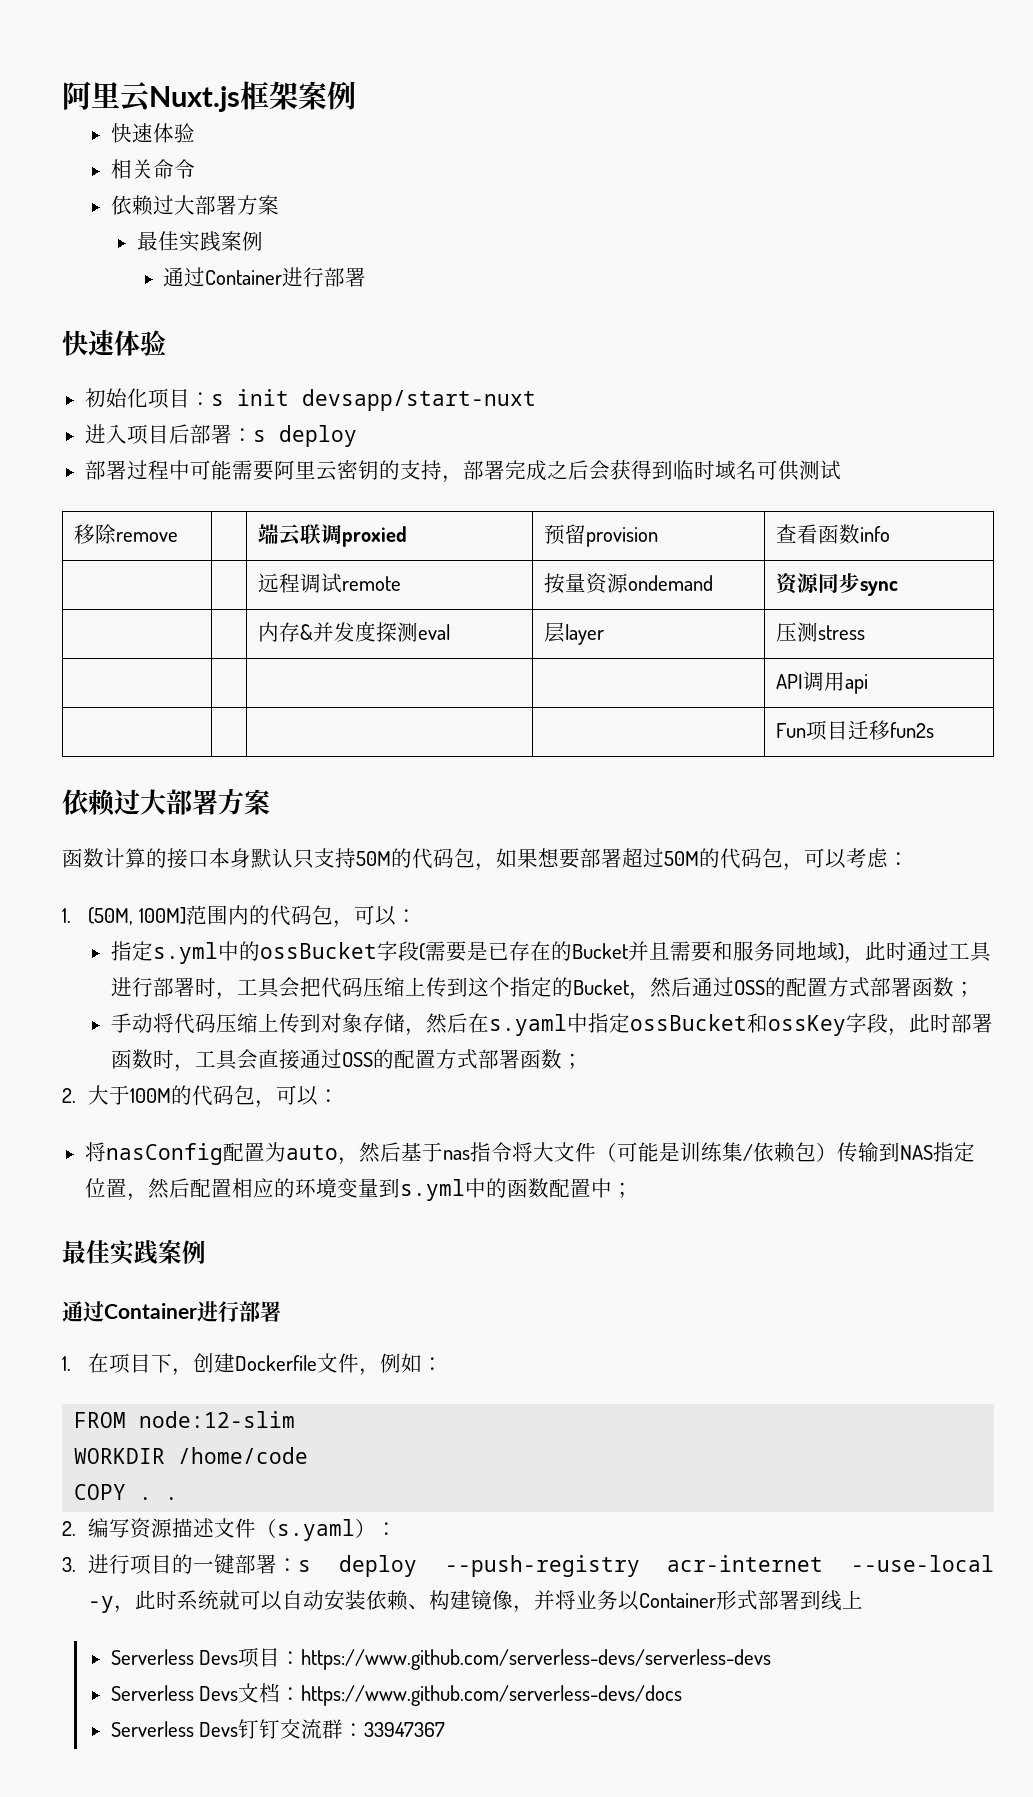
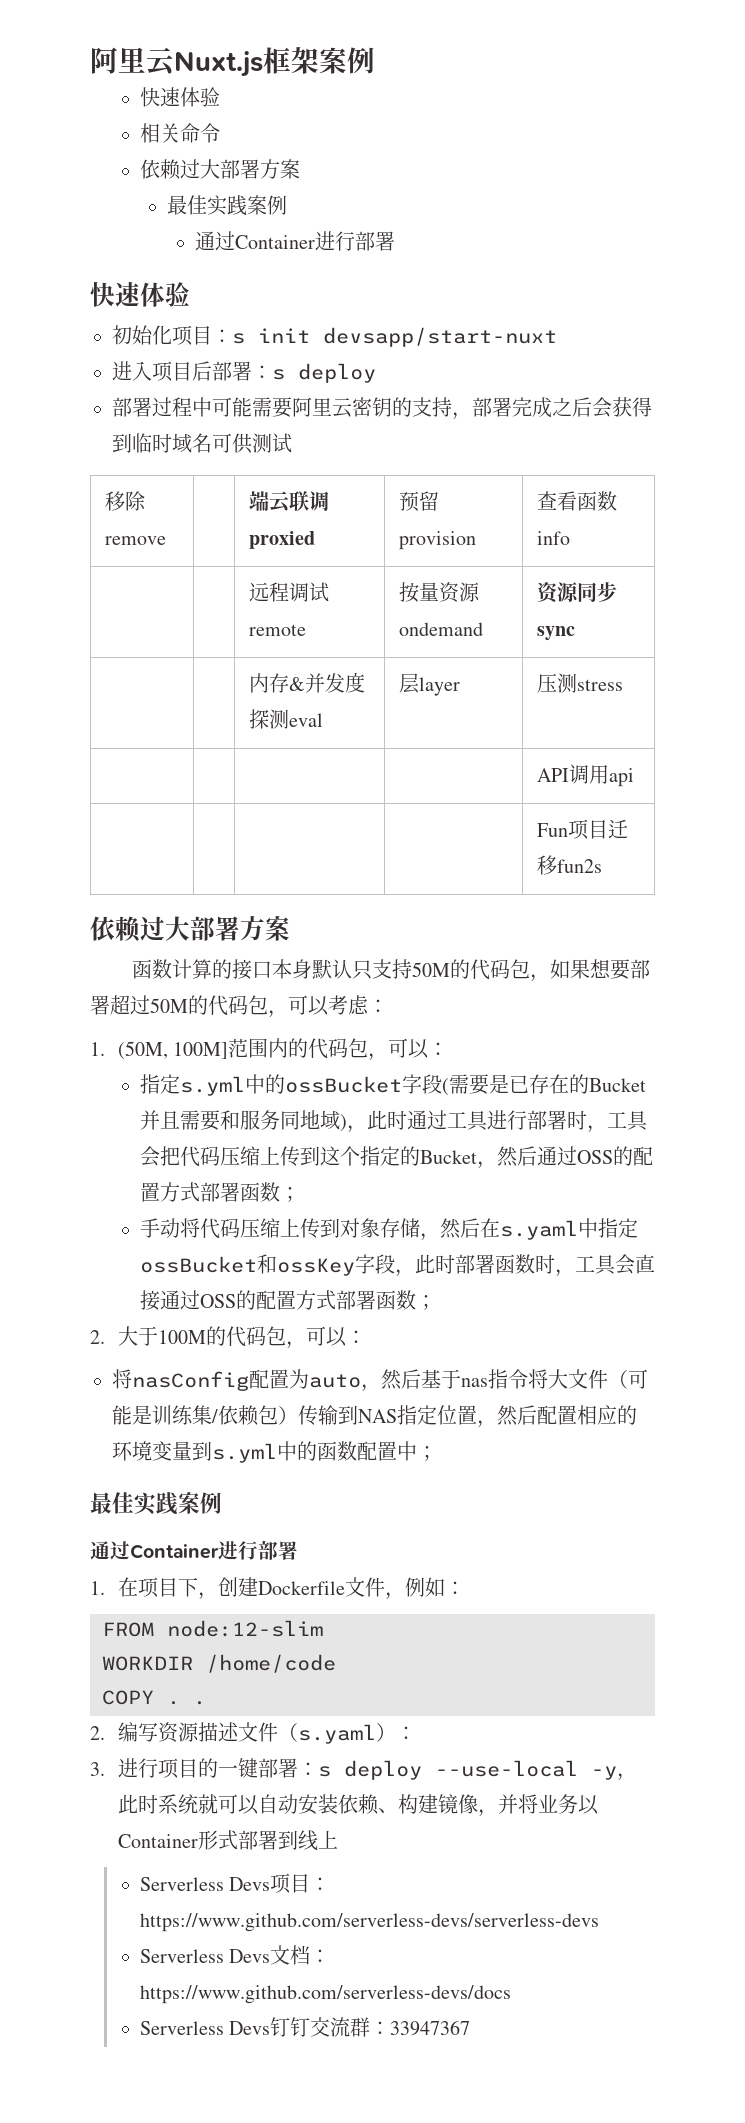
- 3.进行项目的一键部署：s deploy --push-registry acr-internet --use-local -y，此时系统就可以自动安装依赖、构建镜像，并将业务以Container形式部署到线上
+ 3.进行项目的一键部署：s deploy --use-local -y，此时系统就可以自动安装依赖、构建镜像，并将业务以Container形式部署到线上

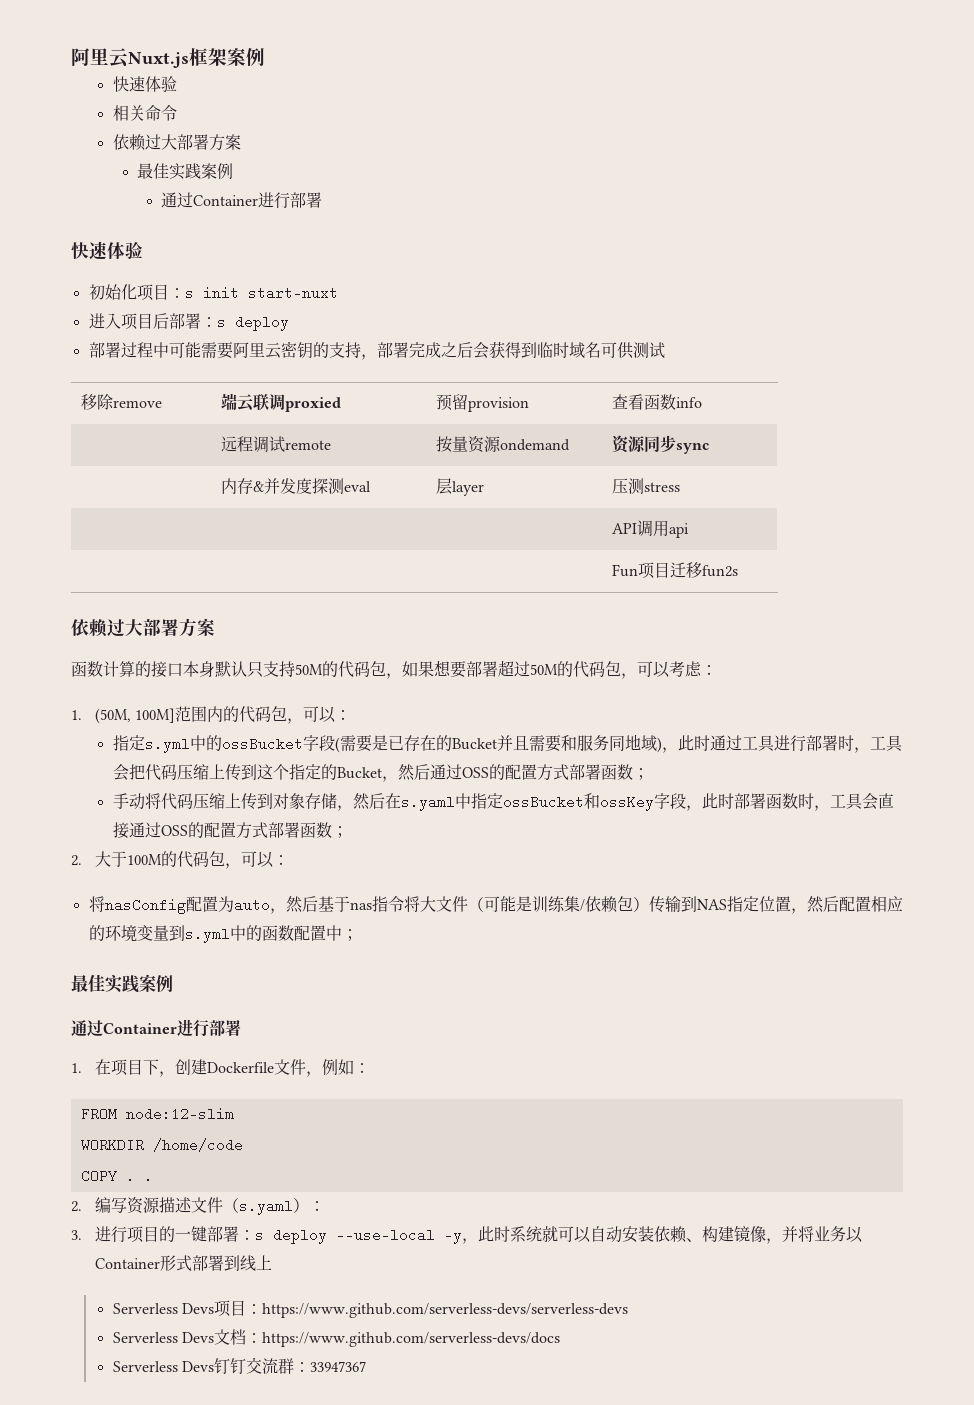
- 初始化项目：s init devsapp/start-nuxt
+ 初始化项目：s init start-nuxt

